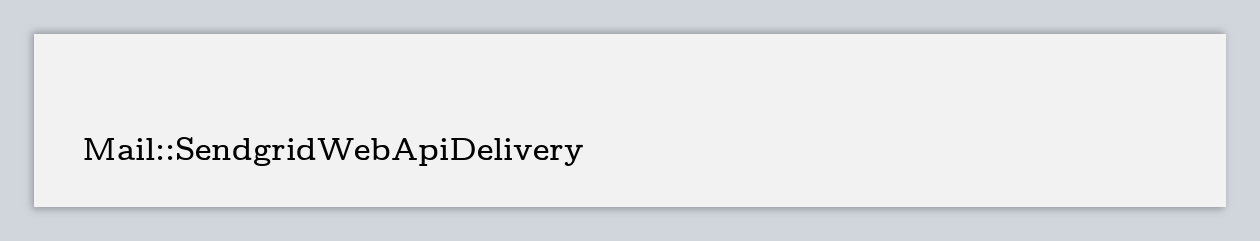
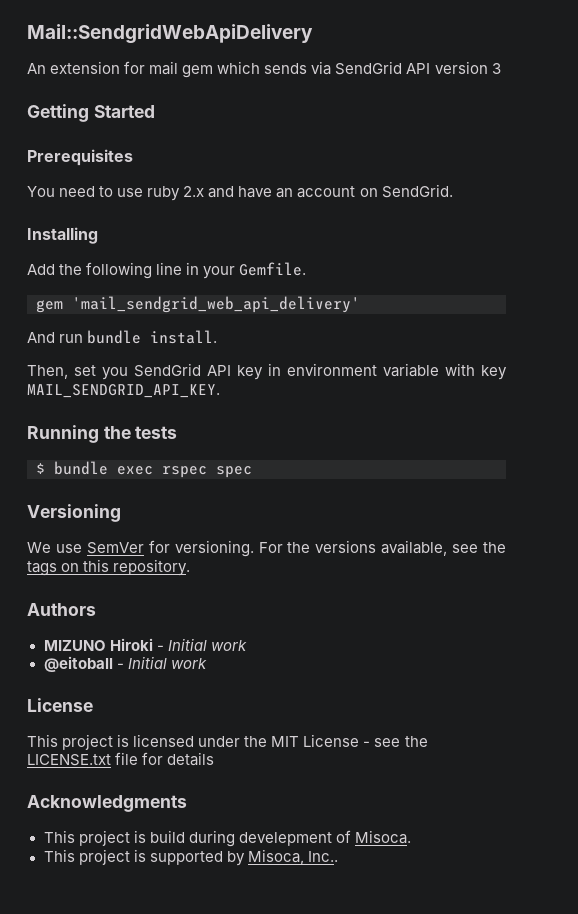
+ An extension for mail gem which sends via SendGrid API version 3
+ Getting Started
+ Prerequisites
+ You need to use ruby 2.x and have an account on SendGrid.
+ Installing
+ Add the following line in your Gemfile.
+ gem 'mail_sendgrid_web_api_delivery'
+ And run bundle install.
+ Then, set you SendGrid API key in environment variable with key MAIL_SENDGRID_API_KEY.
+ Running the tests
+ $ bundle exec rspec spec
+ Versioning
+ We use SemVer for versioning. For the versions available, see the tags on this repository.
+ Authors
+ MIZUNO Hiroki - Initial work
+ @eitoball - Initial work
+ License
+ This project is licensed under the MIT License - see the LICENSE.txt file for details
+ Acknowledgments
+ This project is build during develepment of Misoca.
+ This project is supported by Misoca, Inc..

